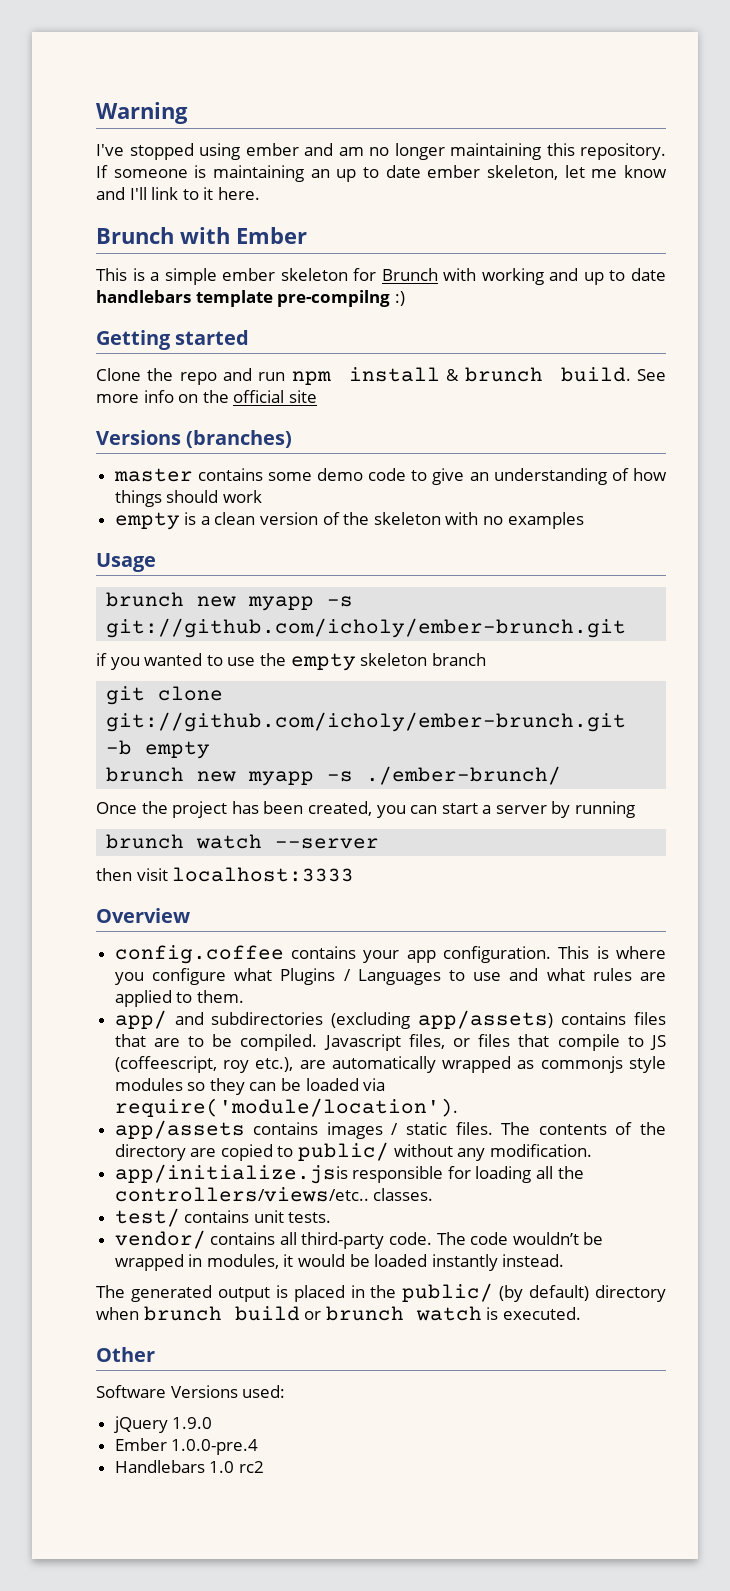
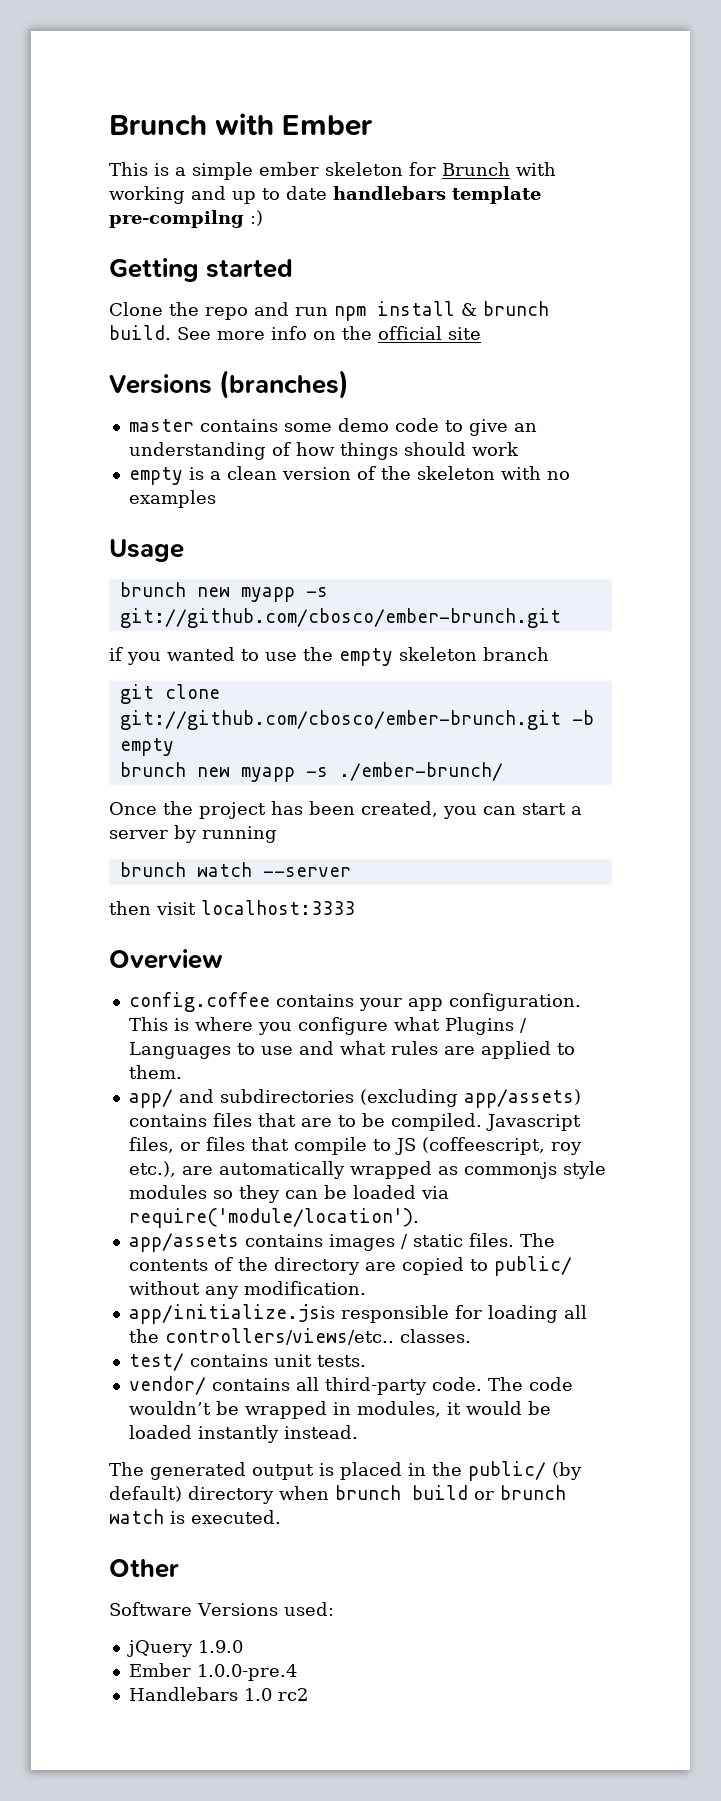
- Warning
- I've stopped using ember and am no longer maintaining this repository. If someone is maintaining an up to date ember skeleton, let me know and I'll link to it here.
- brunch new myapp -s git://github.com/icholy/ember-brunch.git
+ brunch new myapp -s git://github.com/cbosco/ember-brunch.git
- git clone git://github.com/icholy/ember-brunch.git -b empty
+ git clone git://github.com/cbosco/ember-brunch.git -b empty

